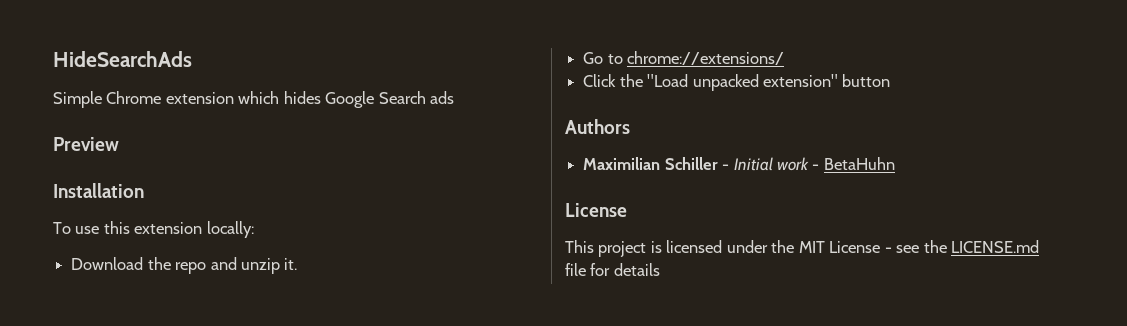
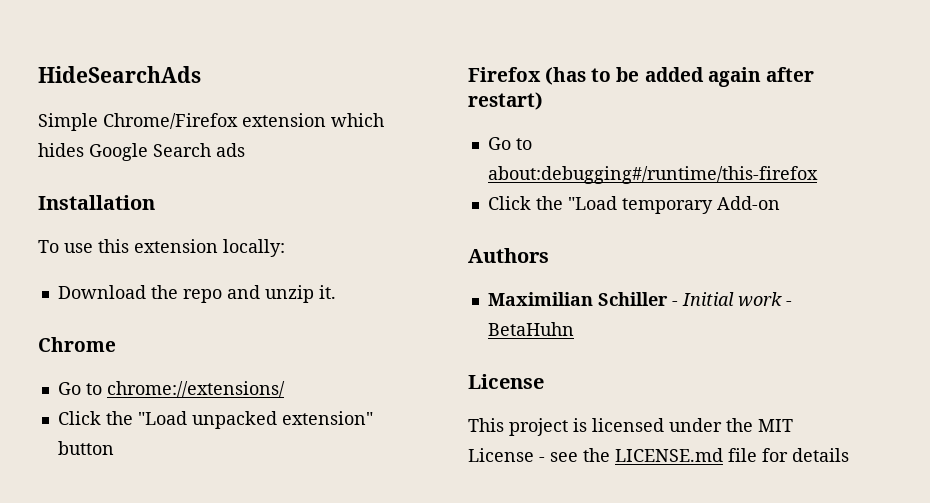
- Simple Chrome extension which hides Google Search ads
+ Simple Chrome/Firefox extension which hides Google Search ads
- Preview
+ Chrome
+ Firefox (has to be added again after restart)
+ Go to about:debugging#/runtime/this-firefox
+ Click the "Load temporary Add-on

